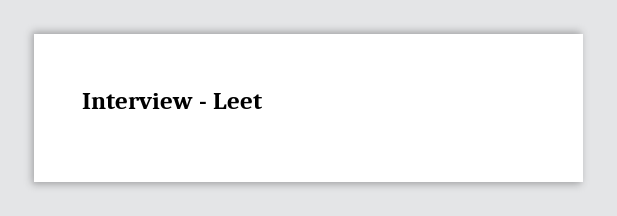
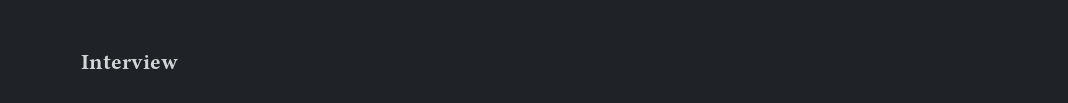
- Interview - Leet
+ Interview

